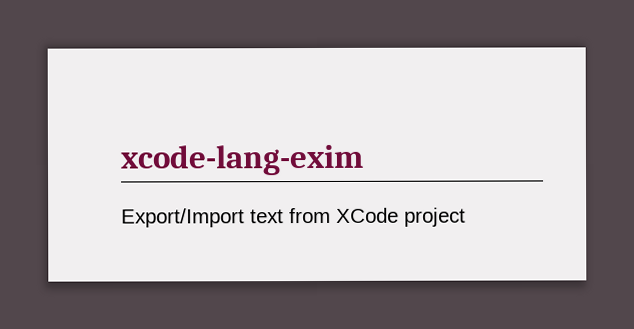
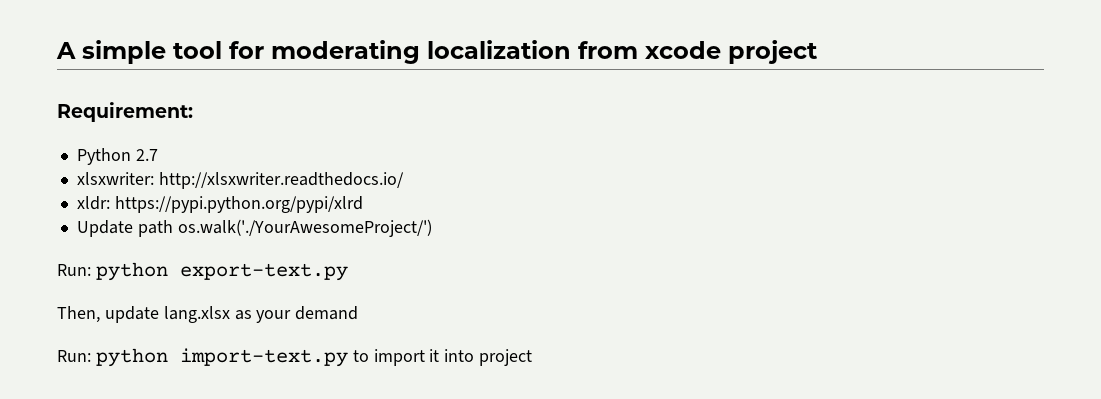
- xcode-lang-exim
- Export/Import text from XCode project
+ A simple tool for moderating localization from xcode project
+ Requirement:
+ Python 2.7
+ xlsxwriter: http://xlsxwriter.readthedocs.io/
+ xldr: https://pypi.python.org/pypi/xlrd
+ Update path os.walk('./YourAwesomeProject/')
+ Run: python export-text.py
+ Then, update lang.xlsx as your demand
+ Run: python import-text.py to import it into project

